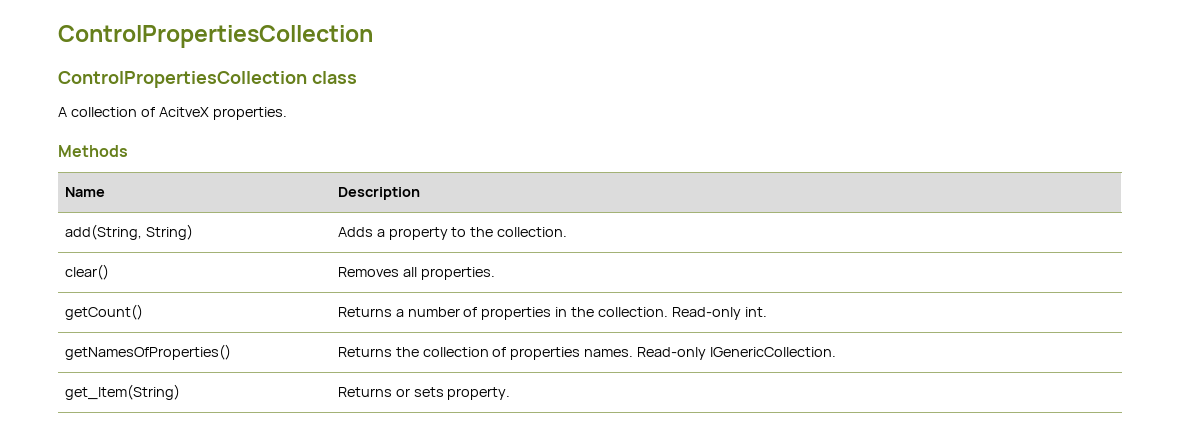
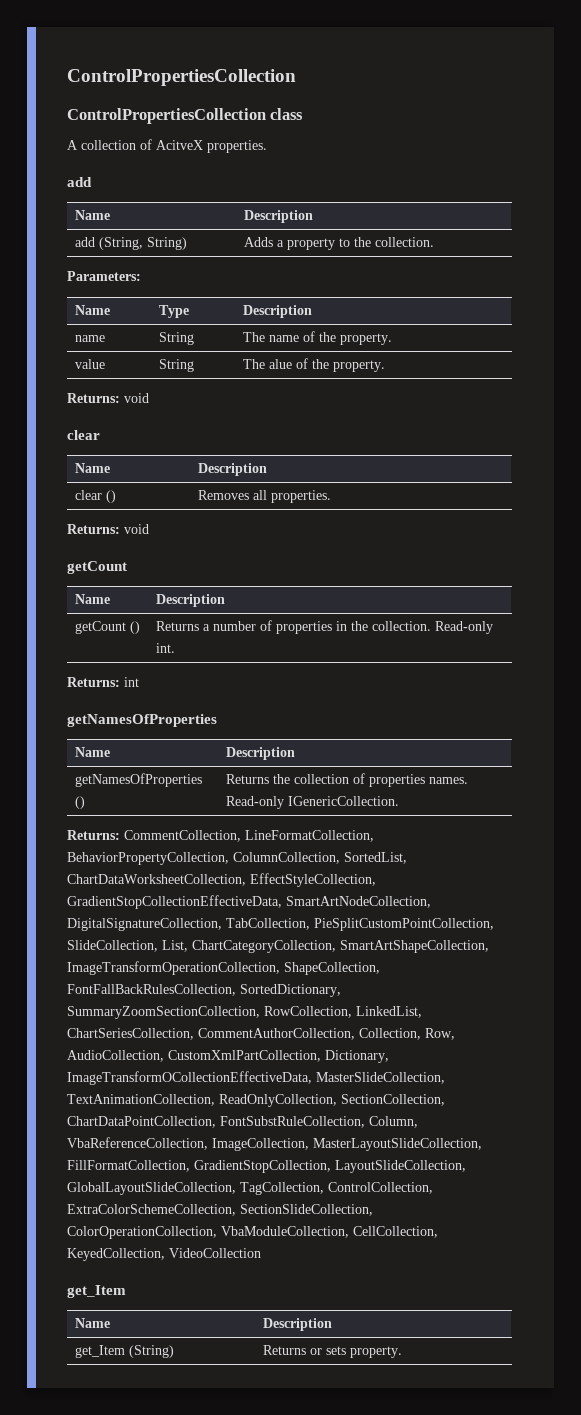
  A collection of AcitveX properties.
- Methods
+ add
  Name | Description
- add(String, String) | Adds a property to the collection.
+ add (String, String) | Adds a property to the collection.
- clear() | Removes all properties.
- getCount() | Returns a number of properties in the collection. Read-only int.
+ Parameters:
+ Name | Type | Description
+ name | String | The name of the property.
+ value | String | The alue of the property.
+ Returns: void
+ clear
+ Name | Description
+ clear () | Removes all properties.
+ Returns: void
+ getCount
+ Name | Description
+ getCount () | Returns a number of properties in the collection. Read-only int.
- getNamesOfProperties() | Returns the collection of properties names. Read-only IGenericCollection.
+ Returns: int
+ getNamesOfProperties
+ Name | Description
+ getNamesOfProperties () | Returns the collection of properties names. Read-only IGenericCollection.
- get_Item(String) | Returns or sets property.
+ Returns: CommentCollection, LineFormatCollection, BehaviorPropertyCollection, ColumnCollection, SortedList, ChartDataWorksheetCollection, EffectStyleCollection, GradientStopCollectionEffectiveData, SmartArtNodeCollection, DigitalSignatureCollection, TabCollection, PieSplitCustomPointCollection, SlideCollection, List, ChartCategoryCollection, SmartArtShapeCollection, ImageTransformOperationCollection, ShapeCollection, FontFallBackRulesCollection, SortedDictionary, SummaryZoomSectionCollection, RowCollection, LinkedList, ChartSeriesCollection, CommentAuthorCollection, Collection, Row, AudioCollection, CustomXmlPartCollection, Dictionary, ImageTransformOCollectionEffectiveData, MasterSlideCollection, TextAnimationCollection, ReadOnlyCollection, SectionCollection, ChartDataPointCollection, FontSubstRuleCollection, Column, VbaReferenceCollection, ImageCollection, MasterLayoutSlideCollection, FillFormatCollection, GradientStopCollection, LayoutSlideCollection, GlobalLayoutSlideCollection, TagCollection, ControlCollection, ExtraColorSchemeCollection, SectionSlideCollection, ColorOperationCollection, VbaModuleCollection, CellCollection, KeyedCollection, VideoCollection
+ get_Item
+ Name | Description
+ get_Item (String) | Returns or sets property.

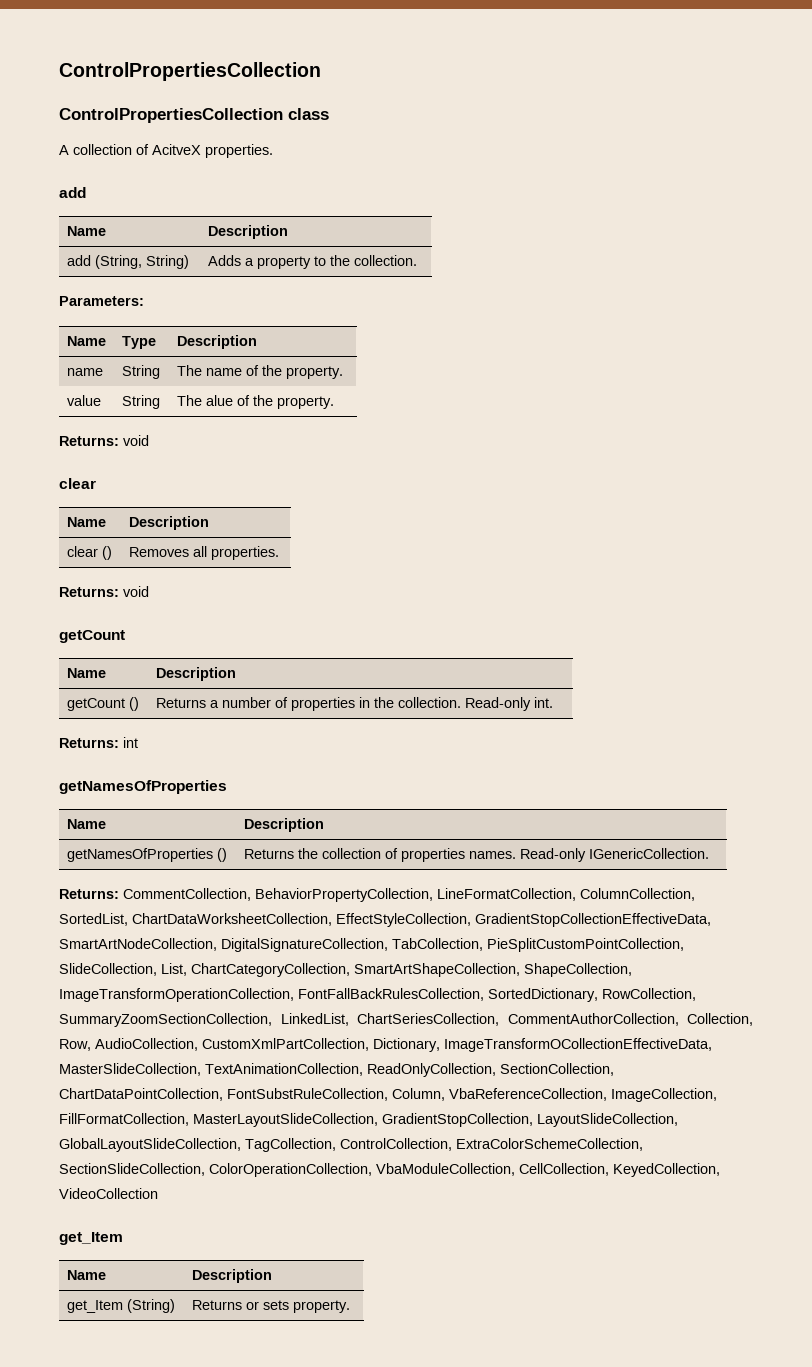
- Returns: CommentCollection, LineFormatCollection, BehaviorPropertyCollection, ColumnCollection, SortedList, ChartDataWorksheetCollection, EffectStyleCollection, GradientStopCollectionEffectiveData, SmartArtNodeCollection, DigitalSignatureCollection, TabCollection, PieSplitCustomPointCollection, SlideCollection, List, ChartCategoryCollection, SmartArtShapeCollection, ImageTransformOperationCollection, ShapeCollection, FontFallBackRulesCollection, SortedDictionary, SummaryZoomSectionCollection, RowCollection, LinkedList, ChartSeriesCollection, CommentAuthorCollection, Collection, Row, AudioCollection, CustomXmlPartCollection, Dictionary, ImageTransformOCollectionEffectiveData, MasterSlideCollection, TextAnimationCollection, ReadOnlyCollection, SectionCollection, ChartDataPointCollection, FontSubstRuleCollection, Column, VbaReferenceCollection, ImageCollection, MasterLayoutSlideCollection, FillFormatCollection, GradientStopCollection, LayoutSlideCollection, GlobalLayoutSlideCollection, TagCollection, ControlCollection, ExtraColorSchemeCollection, SectionSlideCollection, ColorOperationCollection, VbaModuleCollection, CellCollection, KeyedCollection, VideoCollection
+ Returns: CommentCollection, BehaviorPropertyCollection, LineFormatCollection, ColumnCollection, SortedList, ChartDataWorksheetCollection, EffectStyleCollection, GradientStopCollectionEffectiveData, SmartArtNodeCollection, DigitalSignatureCollection, TabCollection, PieSplitCustomPointCollection, SlideCollection, List, ChartCategoryCollection, SmartArtShapeCollection, ShapeCollection, ImageTransformOperationCollection, FontFallBackRulesCollection, SortedDictionary, RowCollection, SummaryZoomSectionCollection, LinkedList, ChartSeriesCollection, CommentAuthorCollection, Collection, Row, AudioCollection, CustomXmlPartCollection, Dictionary, ImageTransformOCollectionEffectiveData, MasterSlideCollection, TextAnimationCollection, ReadOnlyCollection, SectionCollection, ChartDataPointCollection, FontSubstRuleCollection, Column, VbaReferenceCollection, ImageCollection, FillFormatCollection, MasterLayoutSlideCollection, GradientStopCollection, LayoutSlideCollection, GlobalLayoutSlideCollection, TagCollection, ControlCollection, ExtraColorSchemeCollection, SectionSlideCollection, ColorOperationCollection, VbaModuleCollection, CellCollection, KeyedCollection, VideoCollection

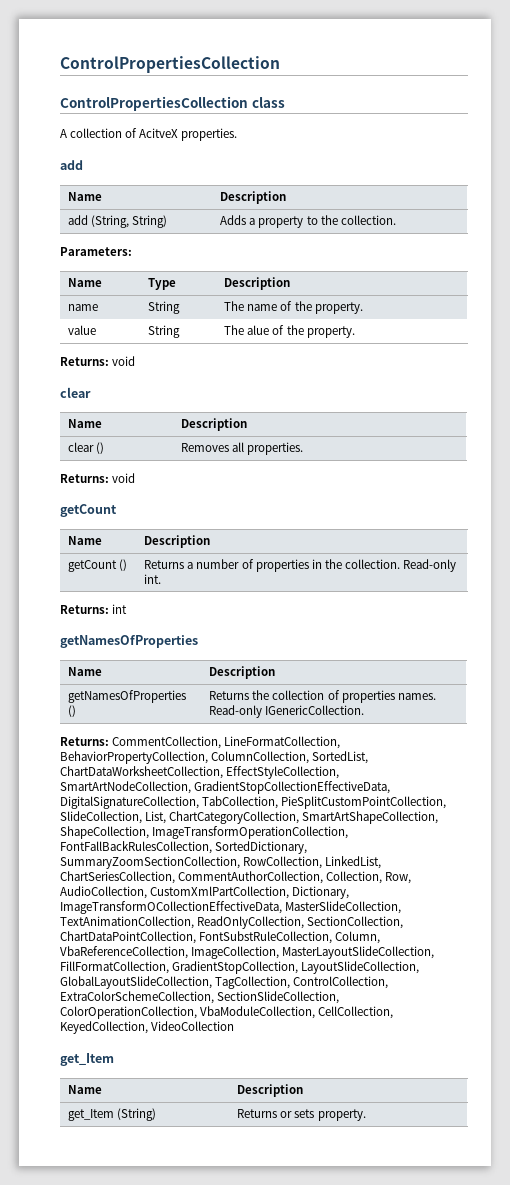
- Returns: CommentCollection, BehaviorPropertyCollection, LineFormatCollection, ColumnCollection, SortedList, ChartDataWorksheetCollection, EffectStyleCollection, GradientStopCollectionEffectiveData, SmartArtNodeCollection, DigitalSignatureCollection, TabCollection, PieSplitCustomPointCollection, SlideCollection, List, ChartCategoryCollection, SmartArtShapeCollection, ShapeCollection, ImageTransformOperationCollection, FontFallBackRulesCollection, SortedDictionary, RowCollection, SummaryZoomSectionCollection, LinkedList, ChartSeriesCollection, CommentAuthorCollection, Collection, Row, AudioCollection, CustomXmlPartCollection, Dictionary, ImageTransformOCollectionEffectiveData, MasterSlideCollection, TextAnimationCollection, ReadOnlyCollection, SectionCollection, ChartDataPointCollection, FontSubstRuleCollection, Column, VbaReferenceCollection, ImageCollection, FillFormatCollection, MasterLayoutSlideCollection, GradientStopCollection, LayoutSlideCollection, GlobalLayoutSlideCollection, TagCollection, ControlCollection, ExtraColorSchemeCollection, SectionSlideCollection, ColorOperationCollection, VbaModuleCollection, CellCollection, KeyedCollection, VideoCollection
+ Returns: CommentCollection, LineFormatCollection, BehaviorPropertyCollection, ColumnCollection, SortedList, ChartDataWorksheetCollection, EffectStyleCollection, SmartArtNodeCollection, GradientStopCollectionEffectiveData, DigitalSignatureCollection, TabCollection, PieSplitCustomPointCollection, SlideCollection, List, ChartCategoryCollection, SmartArtShapeCollection, ShapeCollection, ImageTransformOperationCollection, FontFallBackRulesCollection, SortedDictionary, SummaryZoomSectionCollection, RowCollection, LinkedList, ChartSeriesCollection, CommentAuthorCollection, Collection, Row, AudioCollection, CustomXmlPartCollection, Dictionary, ImageTransformOCollectionEffectiveData, MasterSlideCollection, TextAnimationCollection, ReadOnlyCollection, SectionCollection, ChartDataPointCollection, FontSubstRuleCollection, Column, VbaReferenceCollection, ImageCollection, MasterLayoutSlideCollection, FillFormatCollection, GradientStopCollection, LayoutSlideCollection, GlobalLayoutSlideCollection, TagCollection, ControlCollection, ExtraColorSchemeCollection, SectionSlideCollection, ColorOperationCollection, VbaModuleCollection, CellCollection, KeyedCollection, VideoCollection

